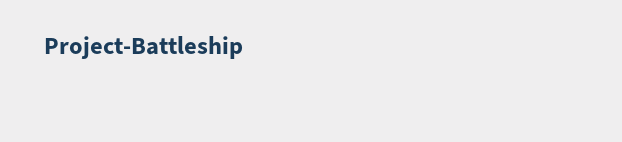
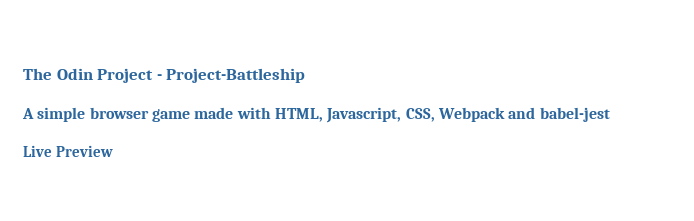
- Project-Battleship
+ The Odin Project - Project-Battleship
+ A simple browser game made with HTML, Javascript, CSS, Webpack and babel-jest
+ Live Preview

